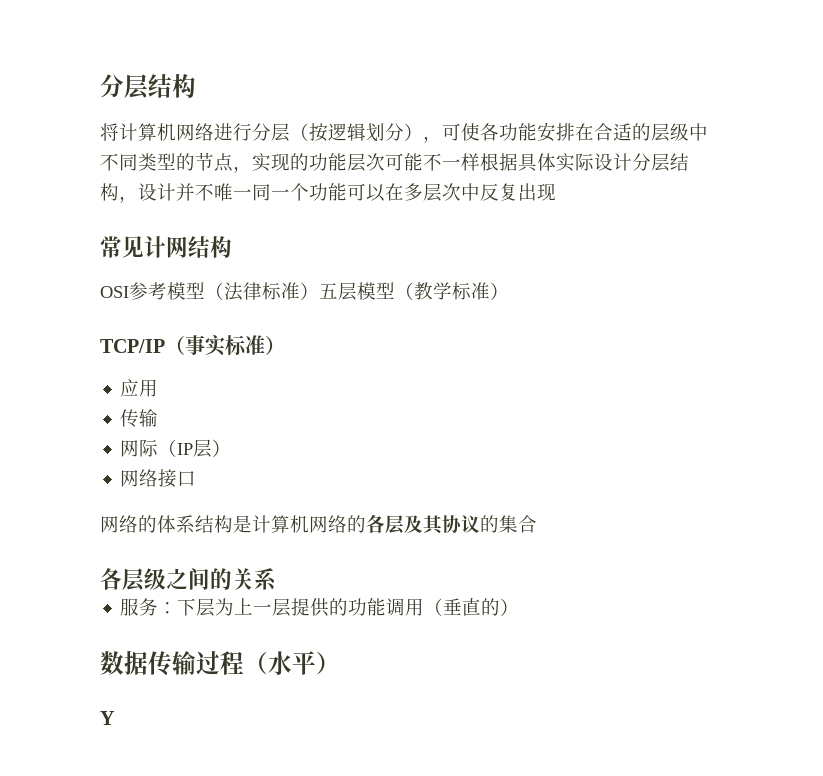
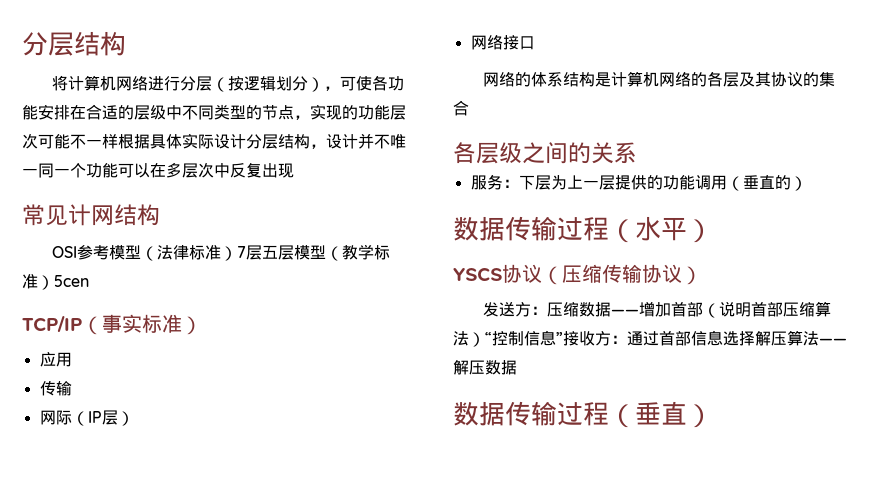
- OSI参考模型（法律标准）五层模型（教学标准）
+ OSI参考模型（法律标准）7层五层模型（教学标准）5cen
- Y
+ YSCS协议（压缩传输协议）
+ 发送方：压缩数据——增加首部（说明首部压缩算法）“控制信息”接收方：通过首部信息选择解压算法——解压数据
+ 数据传输过程（垂直）

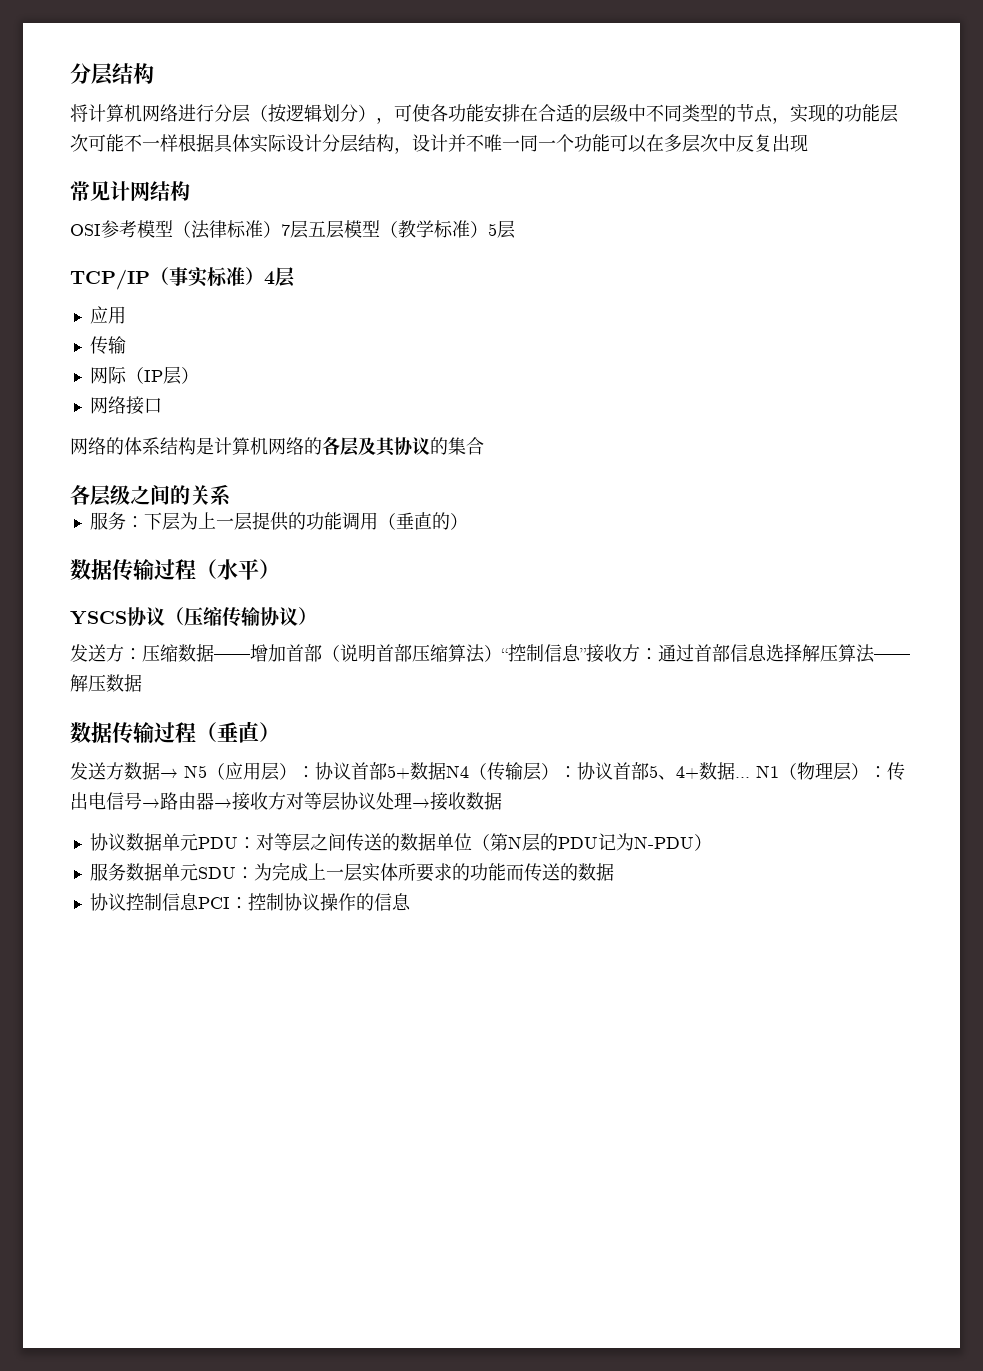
- OSI参考模型（法律标准）7层五层模型（教学标准）5cen
+ OSI参考模型（法律标准）7层五层模型（教学标准）5层
- TCP/IP（事实标准）
+ TCP/IP（事实标准）4层
+ 发送方数据→ N5（应用层）：协议首部5+数据N4（传输层）：协议首部5、4+数据... N1（物理层）：传出电信号→路由器→接收方对等层协议处理→接收数据
+ 协议数据单元PDU：对等层之间传送的数据单位（第N层的PDU记为N-PDU）
+ 服务数据单元SDU：为完成上一层实体所要求的功能而传送的数据
+ 协议控制信息PCI：控制协议操作的信息

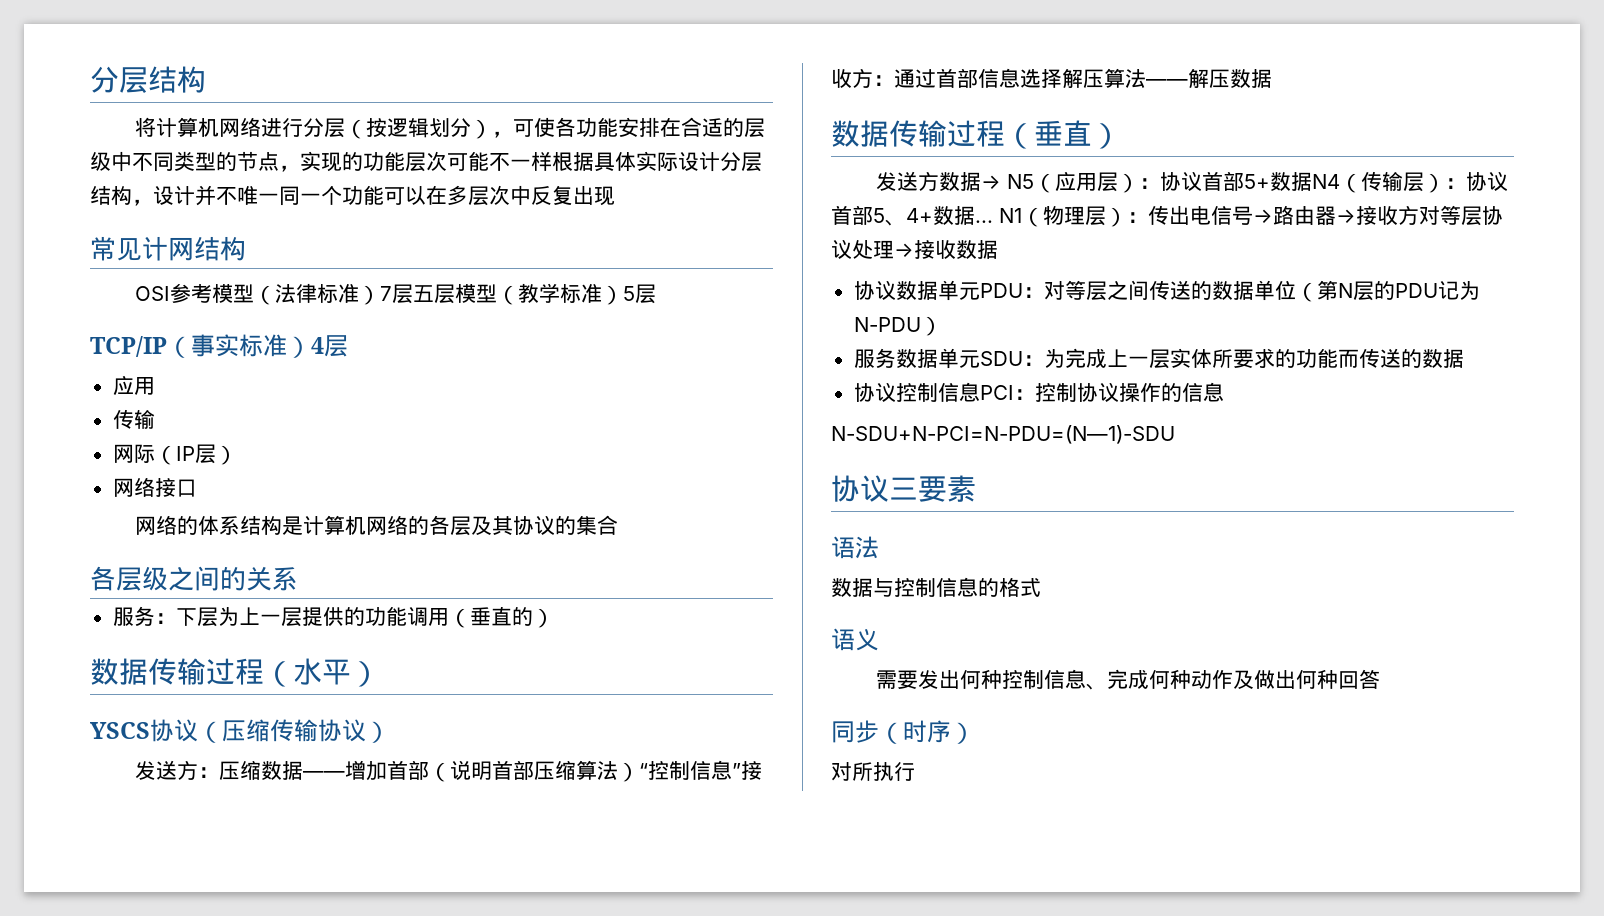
+ N-SDU+N-PCI=N-PDU=(N—1)-SDU
+ 协议三要素
+ 语法
+ 数据与控制信息的格式
+ 语义
+ 需要发出何种控制信息、完成何种动作及做出何种回答
+ 同步（时序）
+ 对所执行

